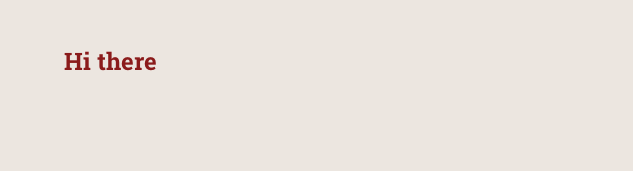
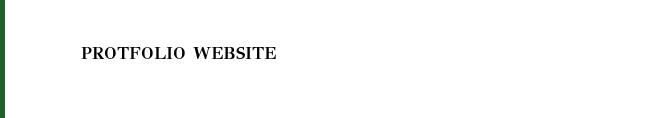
- Hi there
+ PROTFOLIO WEBSITE

